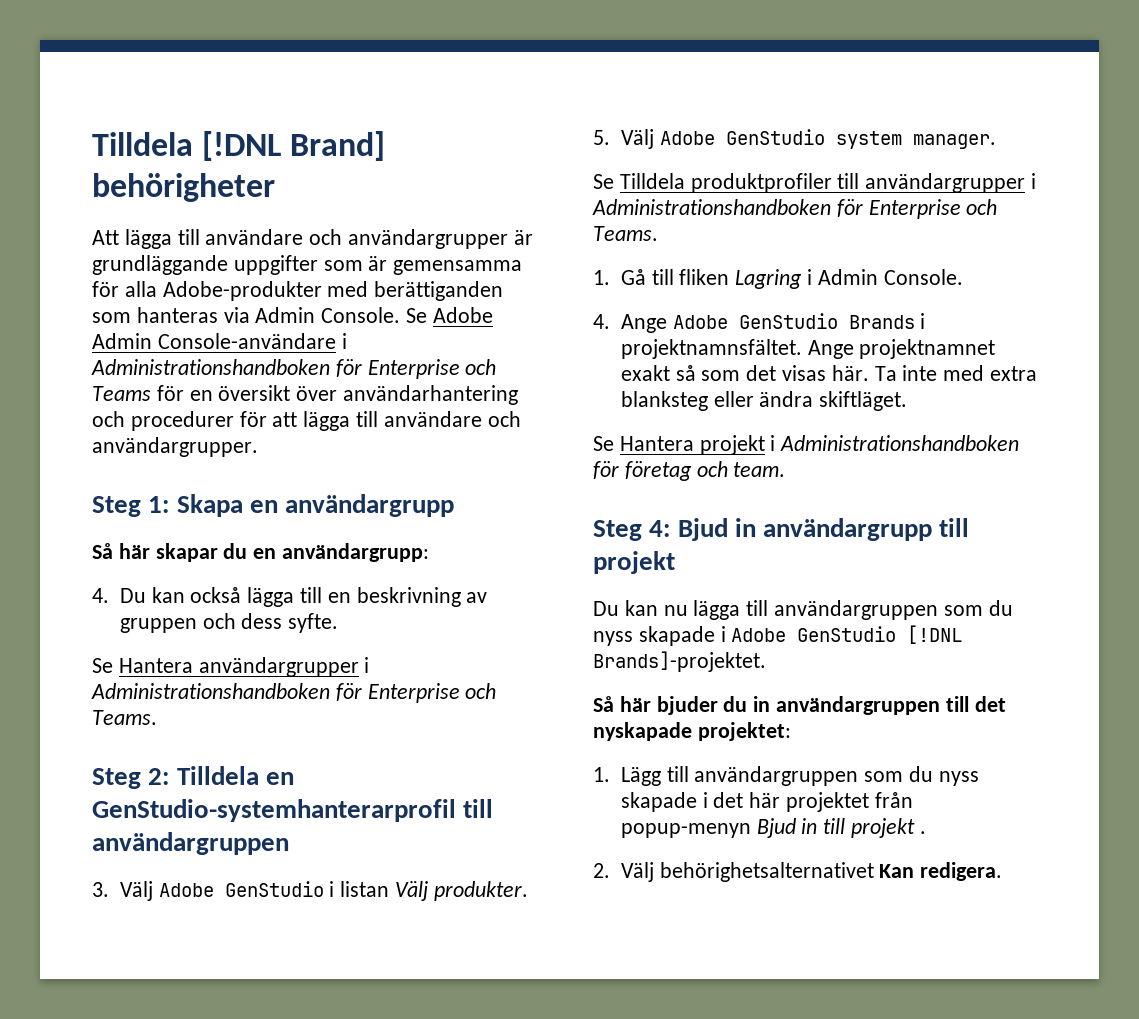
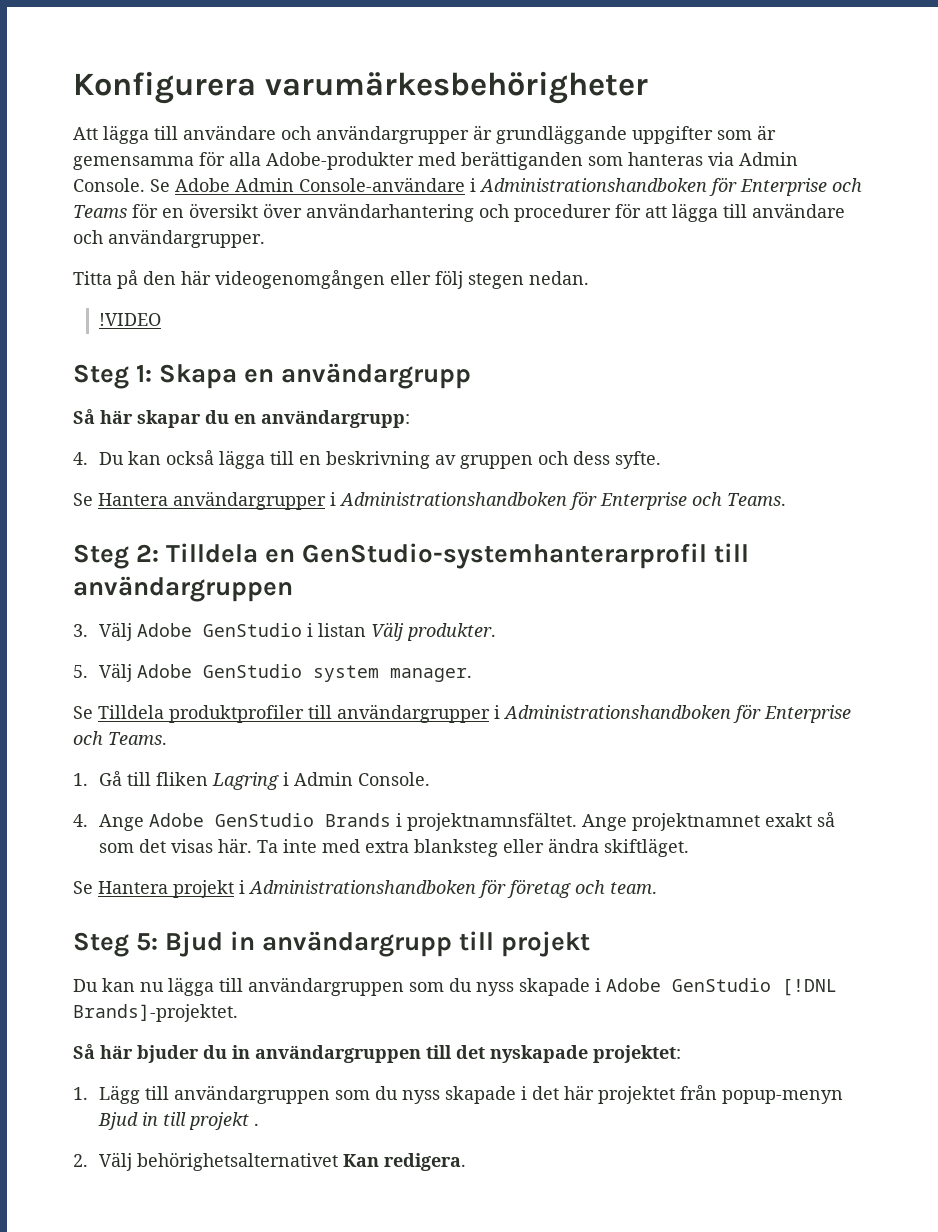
- Tilldela [!DNL Brand] behörigheter
+ Konfigurera varumärkesbehörigheter
+ Titta på den här videogenomgången eller följ stegen nedan.
+ !VIDEO
- Steg 4: Bjud in användargrupp till projekt
+ Steg 5: Bjud in användargrupp till projekt

